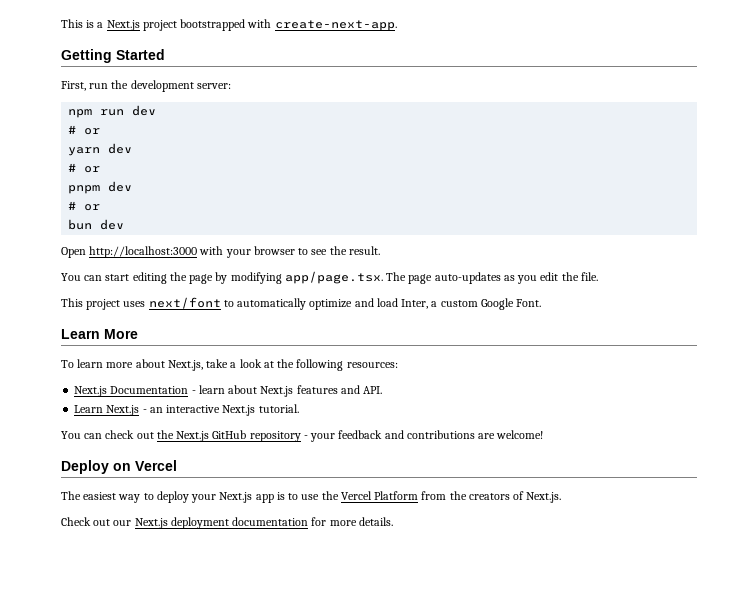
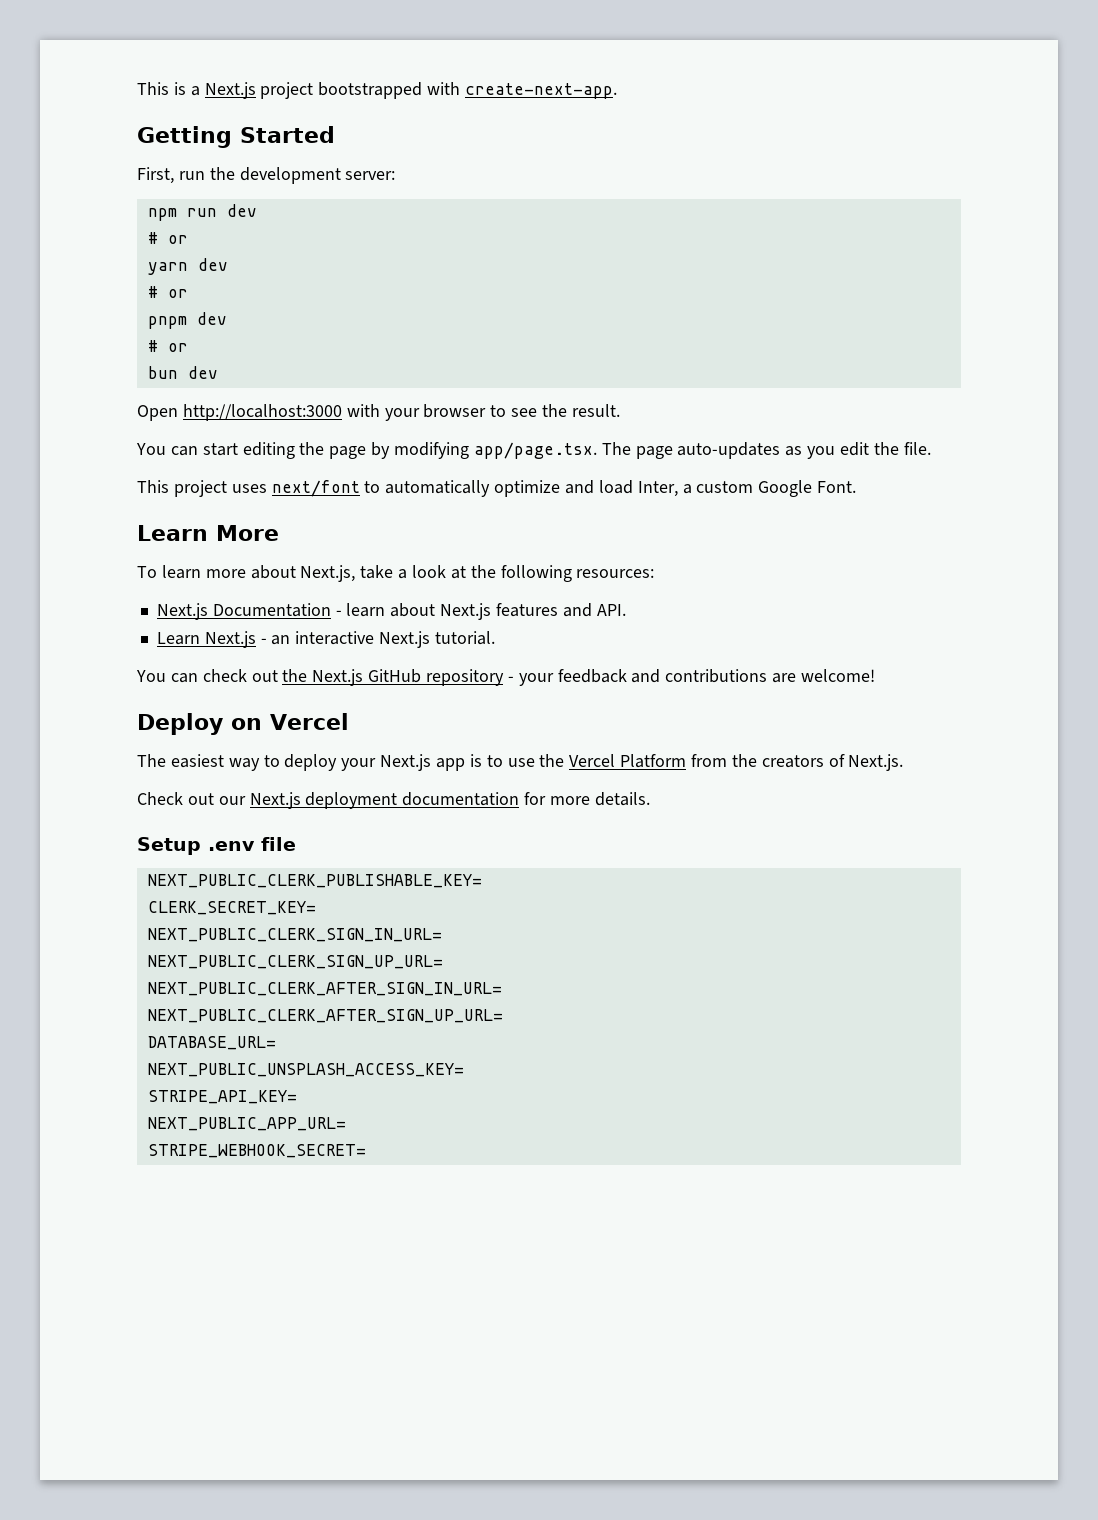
+ Setup .env file
+ NEXT_PUBLIC_CLERK_PUBLISHABLE_KEY=
+ CLERK_SECRET_KEY=
+ NEXT_PUBLIC_CLERK_SIGN_IN_URL=
+ NEXT_PUBLIC_CLERK_SIGN_UP_URL=
+ NEXT_PUBLIC_CLERK_AFTER_SIGN_IN_URL=
+ NEXT_PUBLIC_CLERK_AFTER_SIGN_UP_URL=
+ DATABASE_URL=
+ NEXT_PUBLIC_UNSPLASH_ACCESS_KEY=
+ STRIPE_API_KEY=
+ NEXT_PUBLIC_APP_URL=
+ STRIPE_WEBHOOK_SECRET=

